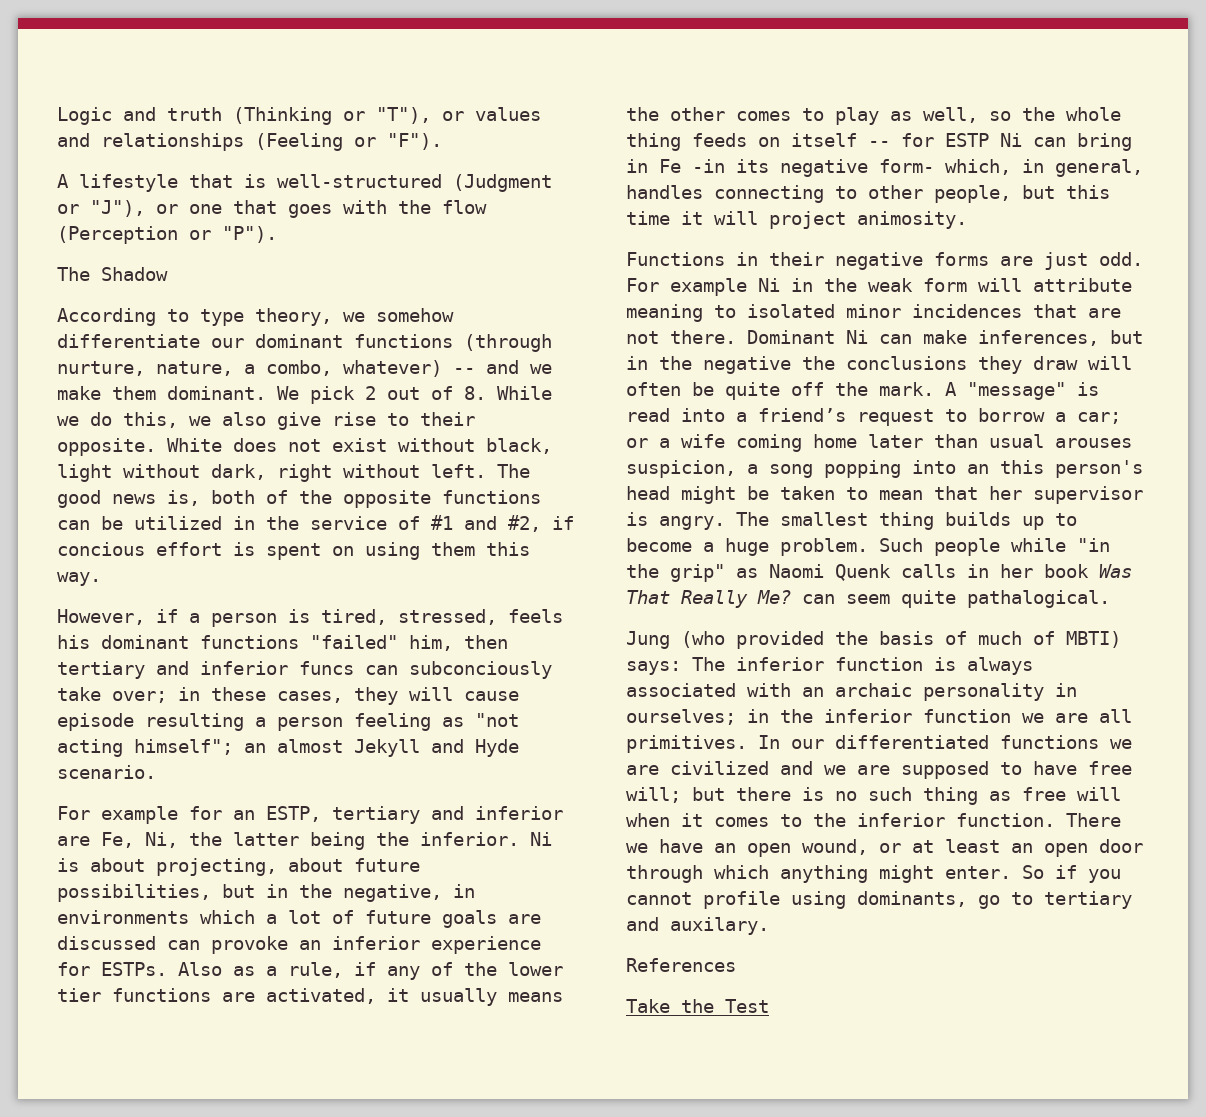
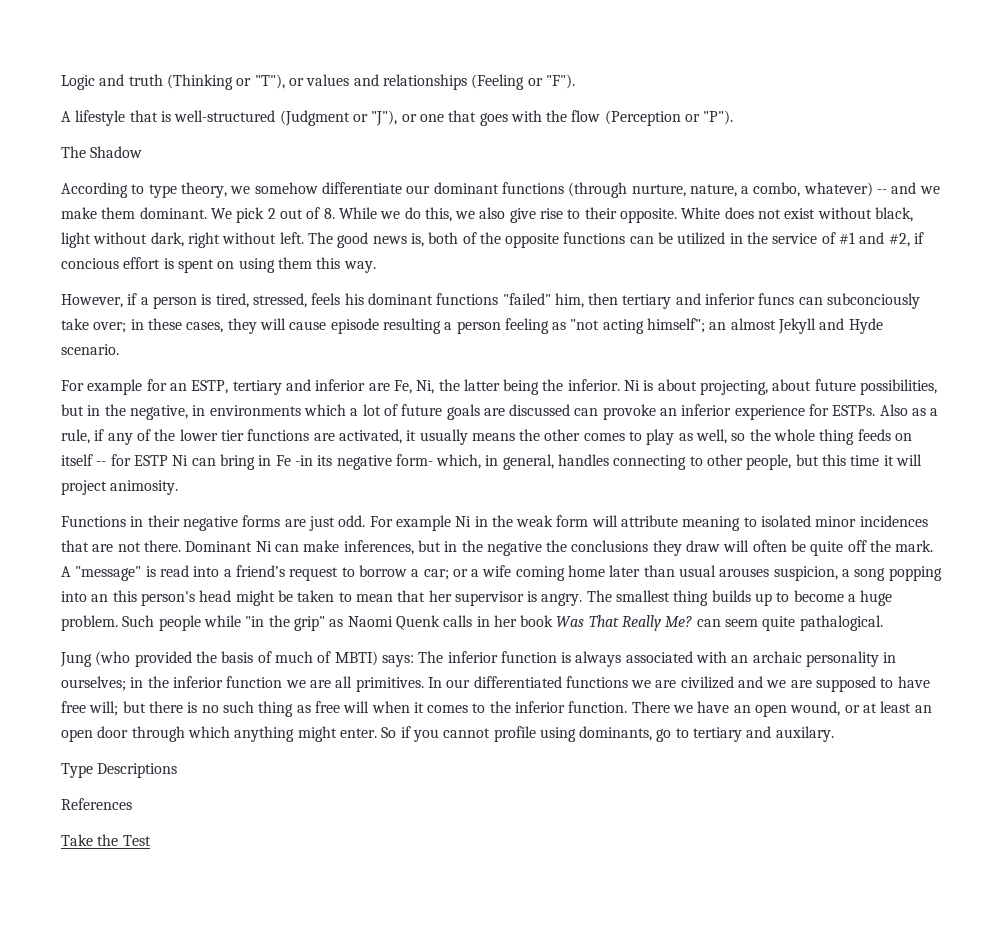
+ Type Descriptions

